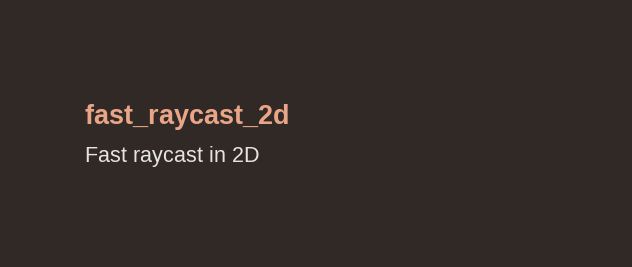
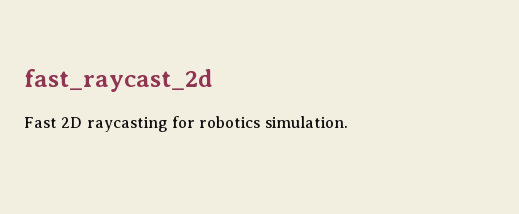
- Fast raycast in 2D
+ Fast 2D raycasting for robotics simulation.

